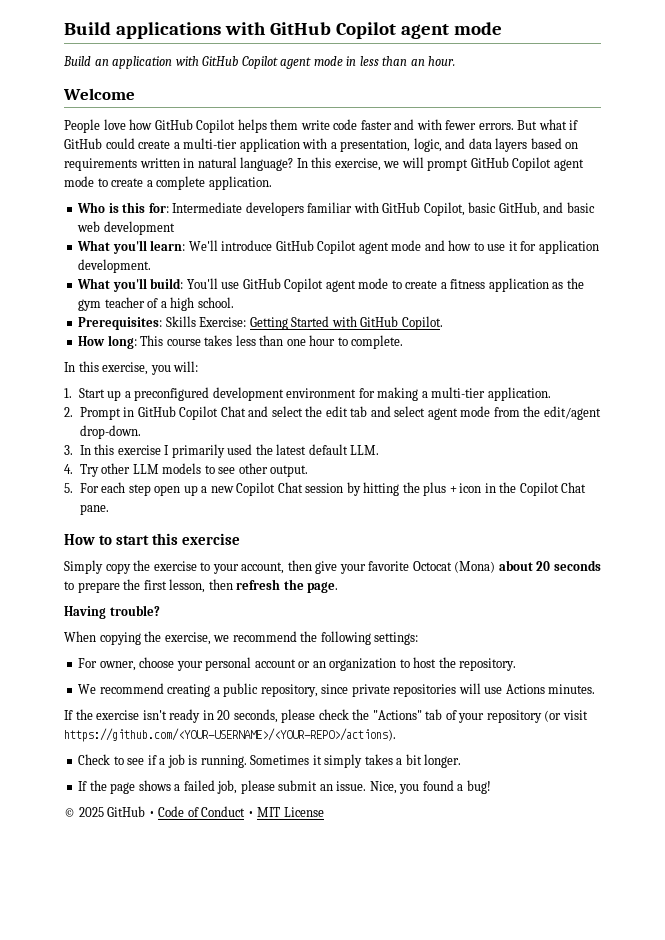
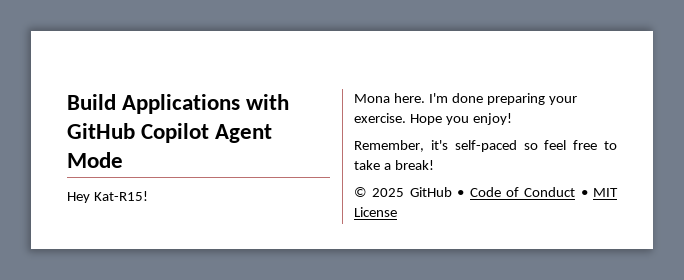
- Build applications with GitHub Copilot agent mode
- Build an application with GitHub Copilot agent mode in less than an hour.
- Welcome
- People love how GitHub Copilot helps them write code faster and with fewer errors. But what if GitHub could create a multi-tier application with a presentation, logic, and data layers based on requirements written in natural language? In this exercise, we will prompt GitHub Copilot agent mode to create a complete application.
- Who is this for: Intermediate developers familiar with GitHub Copilot, basic GitHub, and basic web development
- What you'll learn: We'll introduce GitHub Copilot agent mode and how to use it for application development.
- What you'll build: You'll use GitHub Copilot agent mode to create a fitness application as the gym teacher of a high school.
- Prerequisites: Skills Exercise: Getting Started with GitHub Copilot.
- How long: This course takes less than one hour to complete.
- In this exercise, you will:
- 1. Start up a preconfigured development environment for making a multi-tier application.
- 2. Prompt in GitHub Copilot Chat and select the edit tab and select agent mode from the edit/agent drop-down.
- 3. In this exercise I primarily used the latest default LLM.
- 4. Try other LLM models to see other output.
- 5. For each step open up a new Copilot Chat session by hitting the plus + icon in the Copilot Chat pane.
- How to start this exercise
- Simply copy the exercise to your account, then give your favorite Octocat (Mona) about 20 seconds to prepare the first lesson, then refresh the page.
- Having trouble?
- When copying the exercise, we recommend the following settings:
- For owner, choose your personal account or an organization to host the repository.
- We recommend creating a public repository, since private repositories will use Actions minutes.
- If the exercise isn't ready in 20 seconds, please check the "Actions" tab of your repository (or visit https://github.com/<YOUR-USERNAME>/<YOUR-REPO>/actions).
- Check to see if a job is running. Sometimes it simply takes a bit longer.
- If the page shows a failed job, please submit an issue. Nice, you found a bug!
+ Build Applications with GitHub Copilot Agent Mode
+ Hey Kat-R15!
+ Mona here. I'm done preparing your exercise. Hope you enjoy!
+ Remember, it's self-paced so feel free to take a break!

